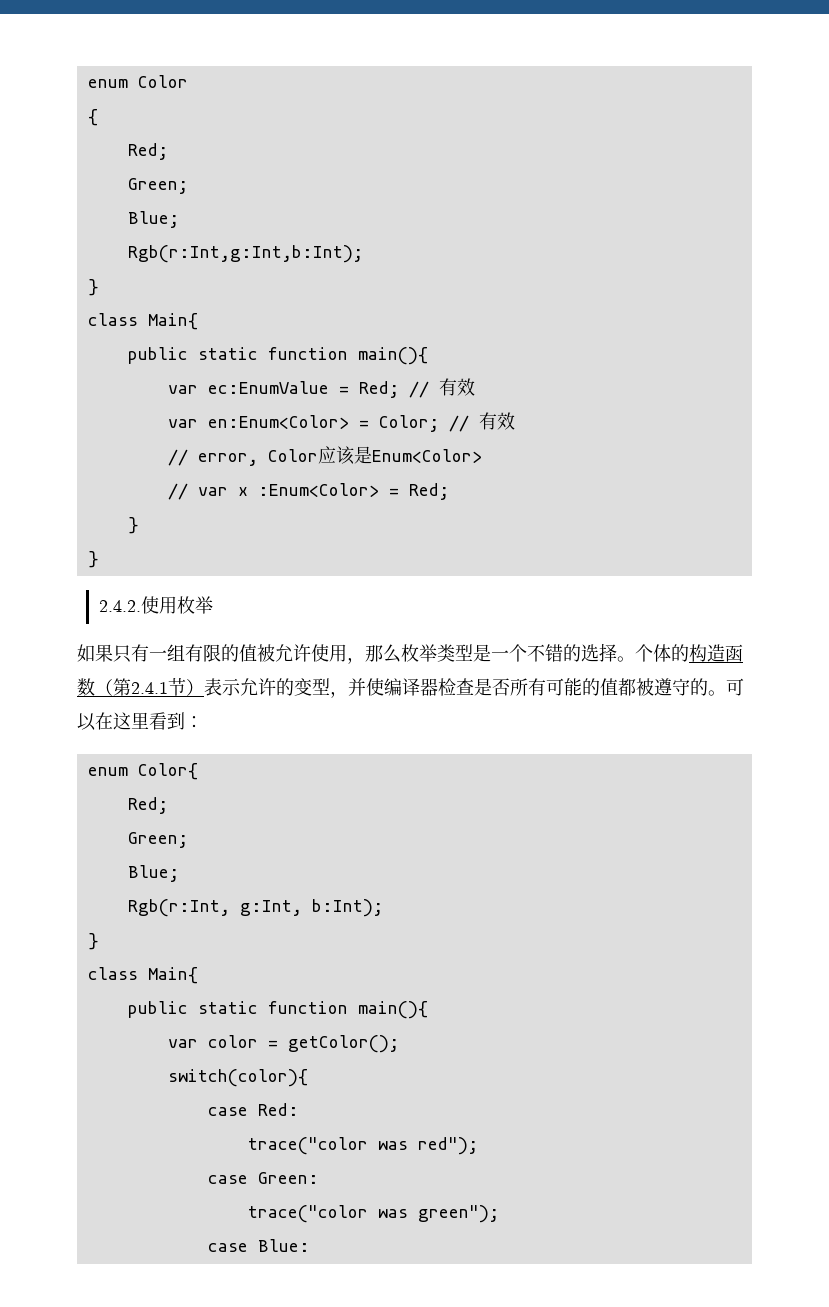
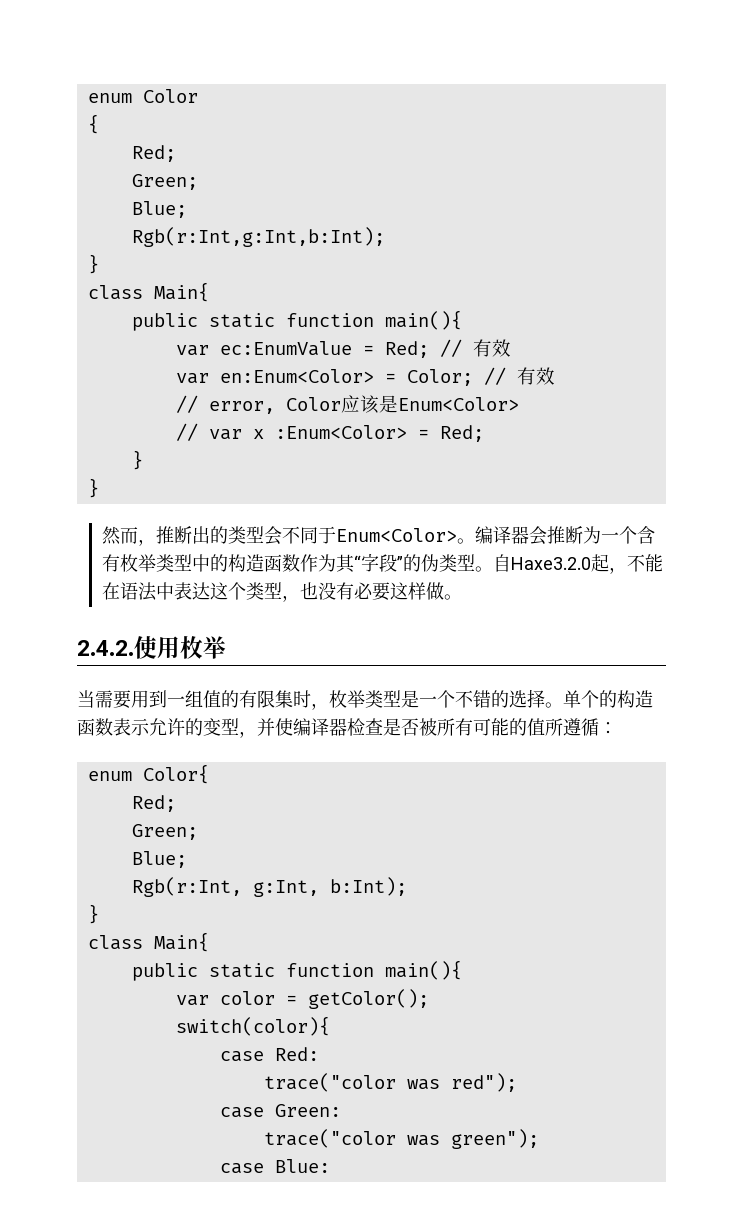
+ 然而，推断出的类型会不同于Enum<Color>。编译器会推断为一个含有枚举类型中的构造函数作为其“字段”的伪类型。自Haxe3.2.0起，不能在语法中表达这个类型，也没有必要这样做。
  2.4.2.使用枚举
- 如果只有一组有限的值被允许使用，那么枚举类型是一个不错的选择。
+ 当需要用到一组值的有限集时，枚举类型是一个不错的选择。
- 个体的构造函数（第2.4.1节）表示允许的变型，并使编译器检查是否所有可能的值都被遵守的。可以在这里看到：
+ 单个的构造函数表示允许的变型，并使编译器检查是否被所有可能的值所遵循：

